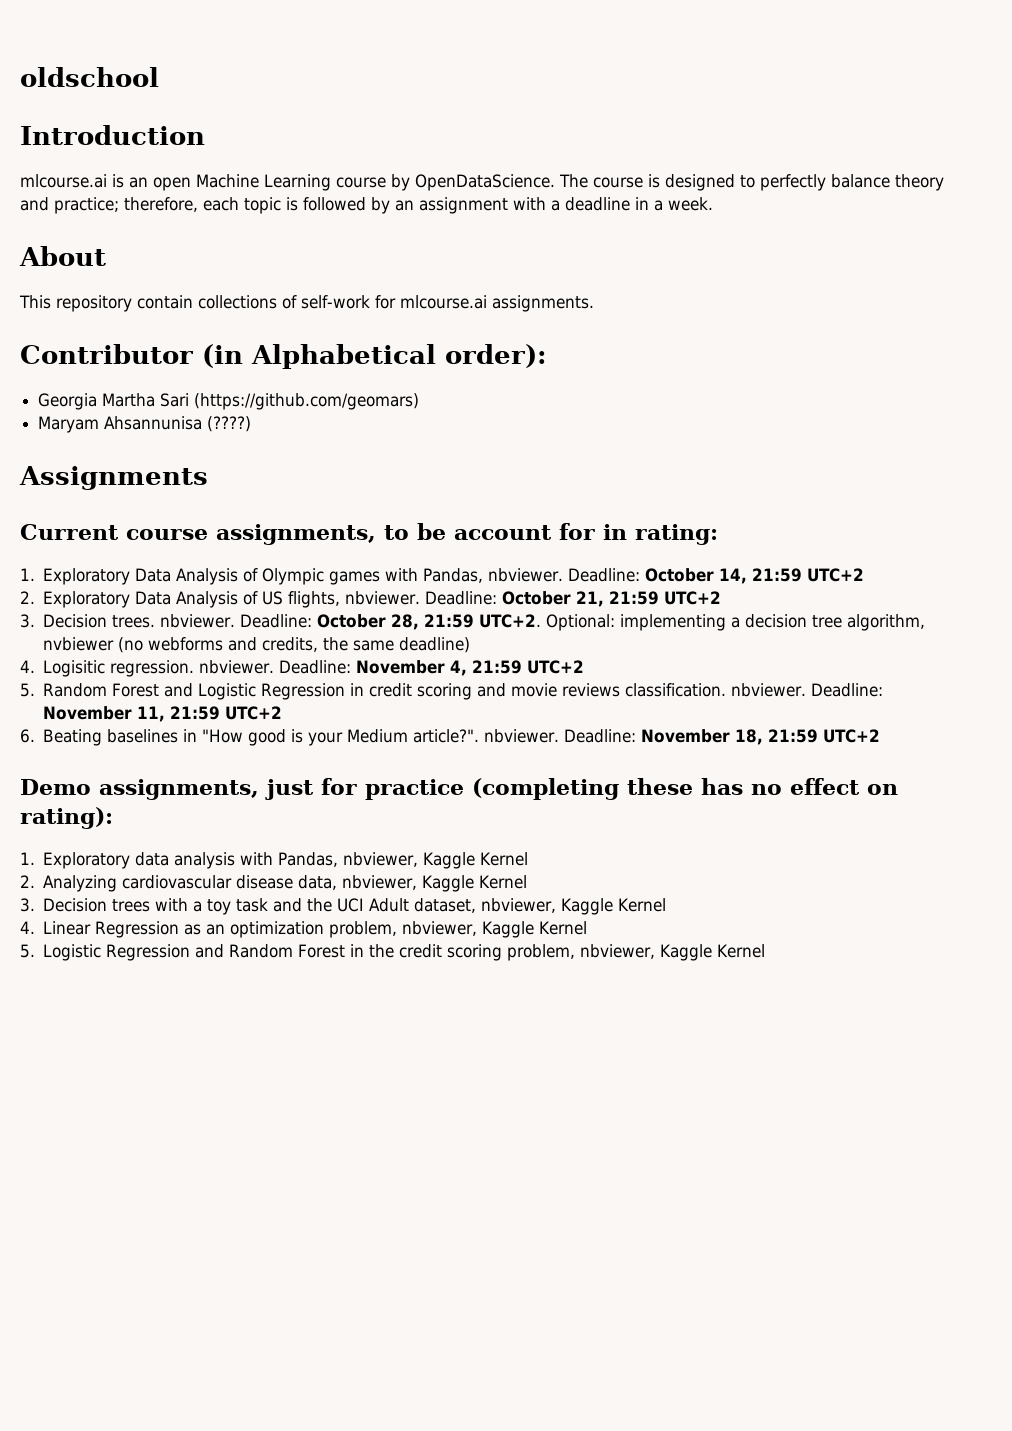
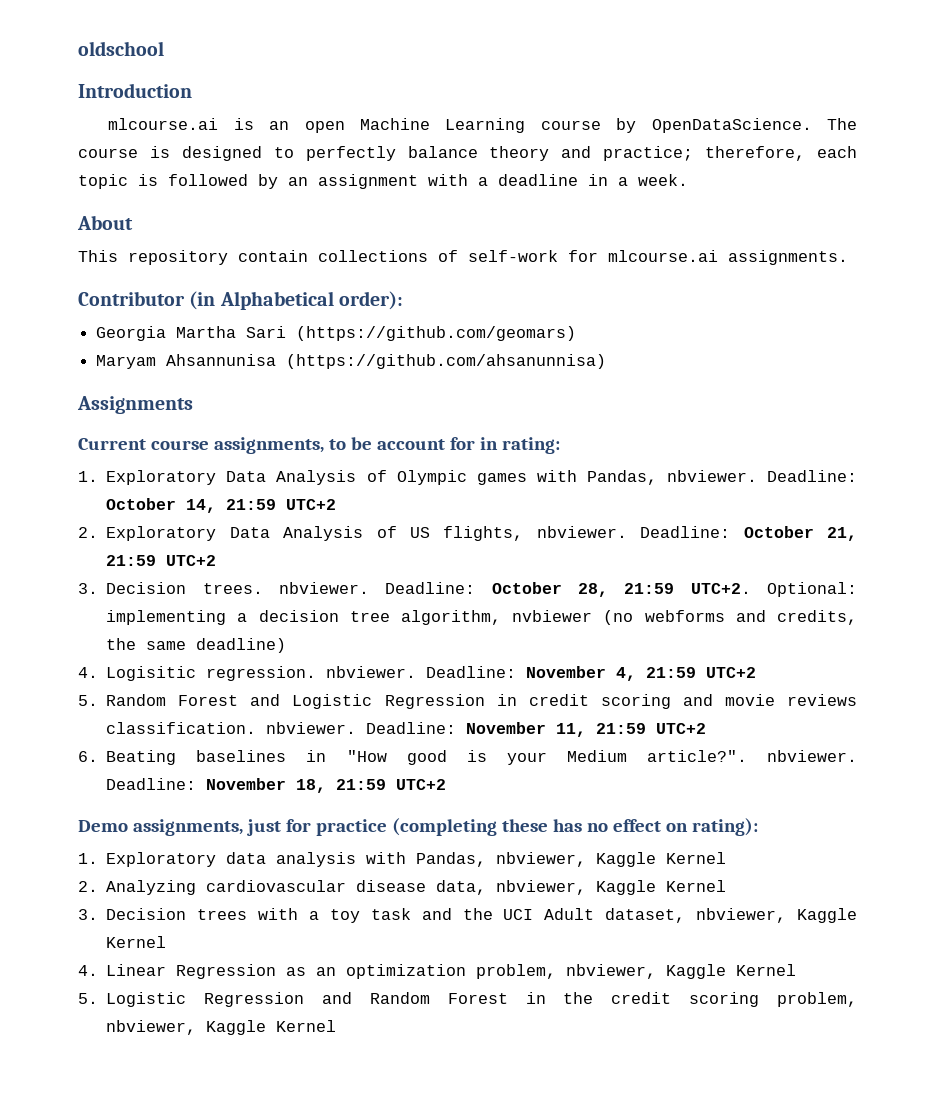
- Maryam Ahsannunisa (????)
+ Maryam Ahsannunisa (https://github.com/ahsanunnisa)

